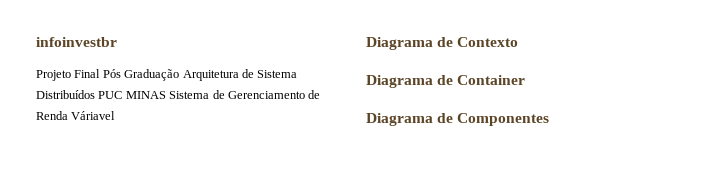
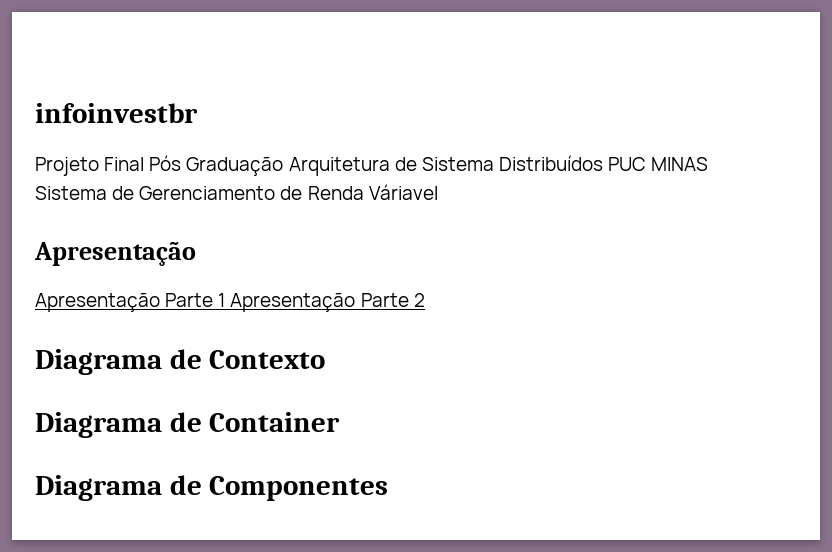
  Projeto Final Pós Graduação Arquitetura de Sistema Distribuídos PUC MINAS Sistema de Gerenciamento de Renda Váriavel
+ Apresentação
+ Apresentação Parte 1 Apresentação Parte 2

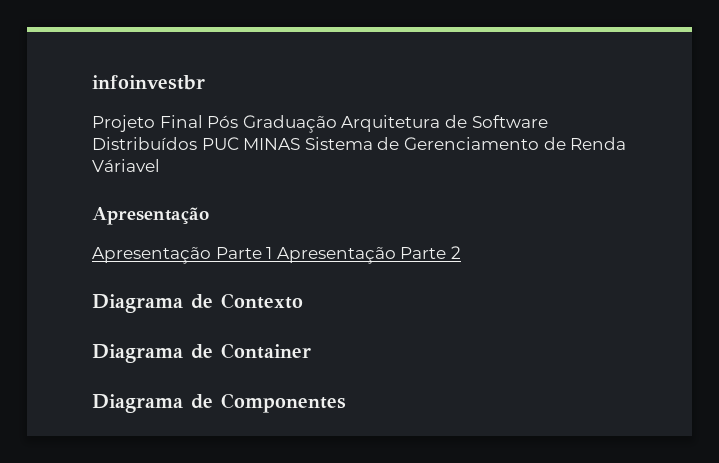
- Projeto Final Pós Graduação Arquitetura de Sistema Distribuídos PUC MINAS Sistema de Gerenciamento de Renda Váriavel
+ Projeto Final Pós Graduação Arquitetura de Software Distribuídos PUC MINAS Sistema de Gerenciamento de Renda Váriavel

